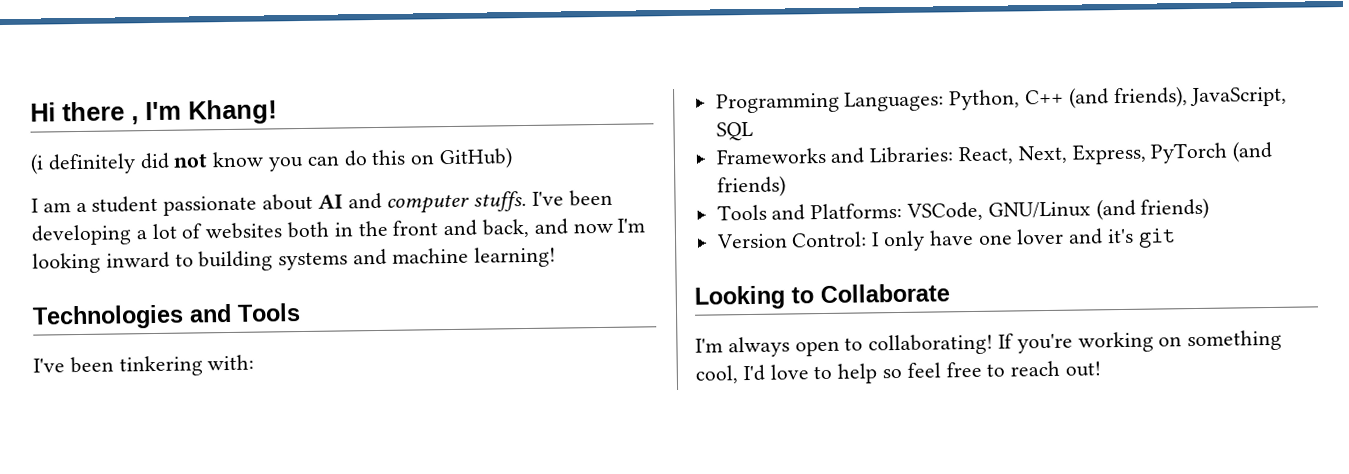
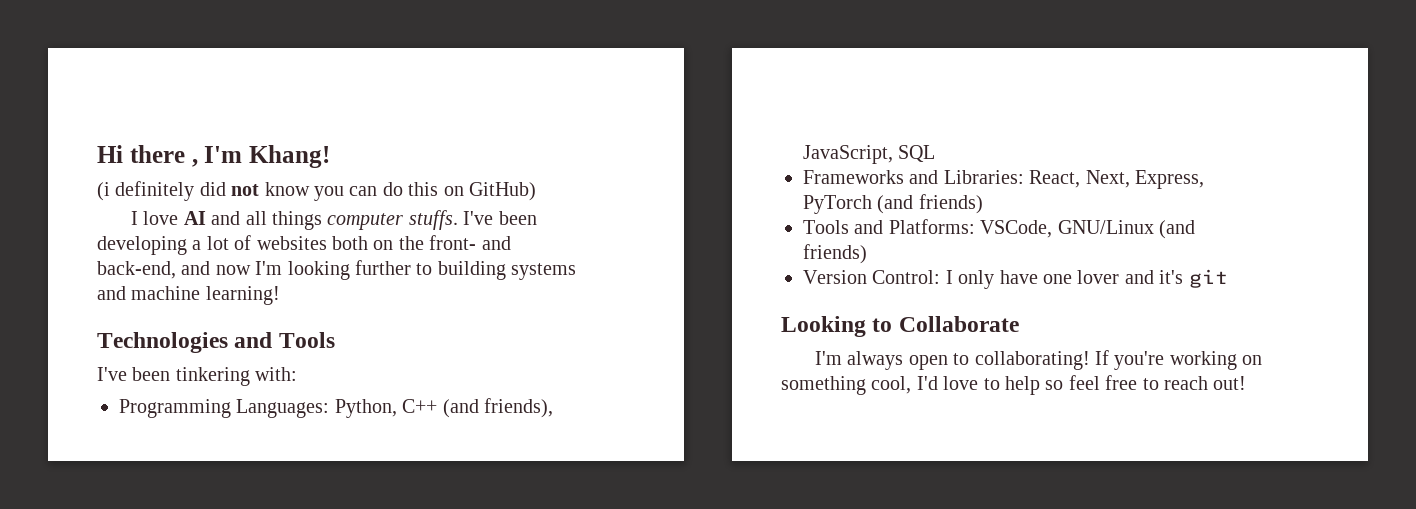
- I am a student passionate about AI and computer stuffs.
+ I love AI and all things computer stuffs.
- I've been developing a lot of websites both in the front and back, and now I'm looking inward to building systems and machine learning!
+ I've been developing a lot of websites both on the front- and back-end, and now I'm looking further to building systems and machine learning!

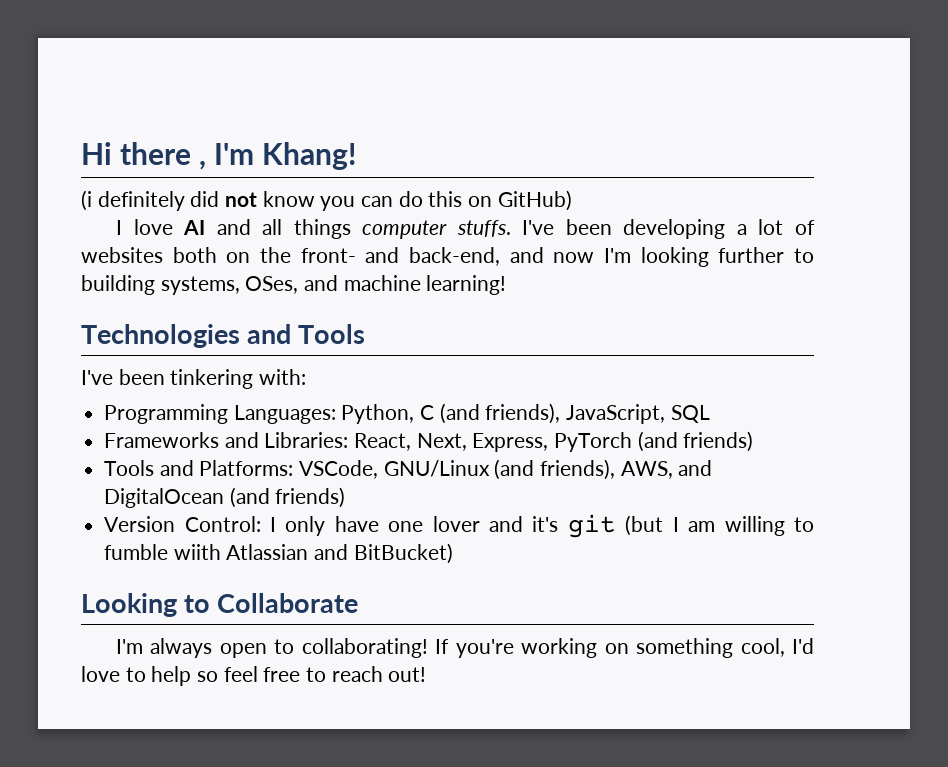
- I've been developing a lot of websites both on the front- and back-end, and now I'm looking further to building systems and machine learning!
+ I've been developing a lot of websites both on the front- and back-end, and now I'm looking further to building systems, OSes, and machine learning!
- Programming Languages: Python, C++ (and friends), JavaScript, SQL
+ Programming Languages: Python, C (and friends), JavaScript, SQL
- Tools and Platforms: VSCode, GNU/Linux (and friends)
+ Tools and Platforms: VSCode, GNU/Linux (and friends), AWS, and DigitalOcean (and friends)
- Version Control: I only have one lover and it's git
+ Version Control: I only have one lover and it's git (but I am willing to fumble wiith Atlassian and BitBucket)

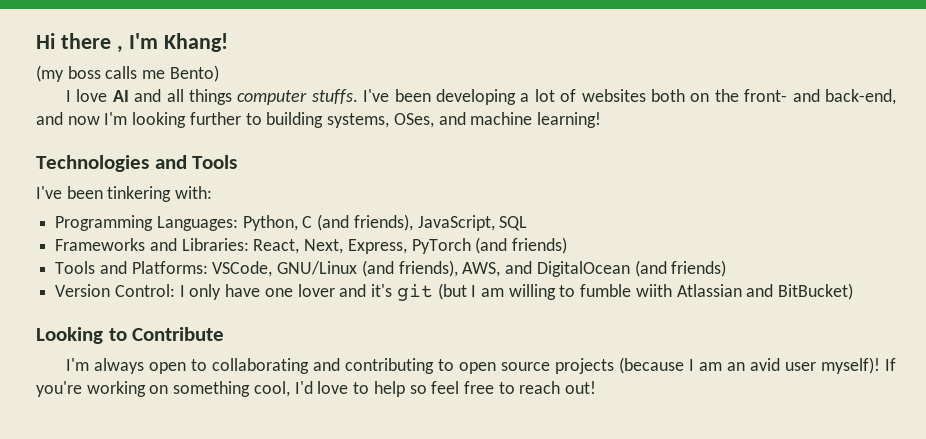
- (i definitely did not know you can do this on GitHub)
+ (my boss calls me Bento)
- Looking to Collaborate
+ Looking to Contribute
- I'm always open to collaborating!
+ I'm always open to collaborating and contributing to open source projects (because I am an avid user myself)!

